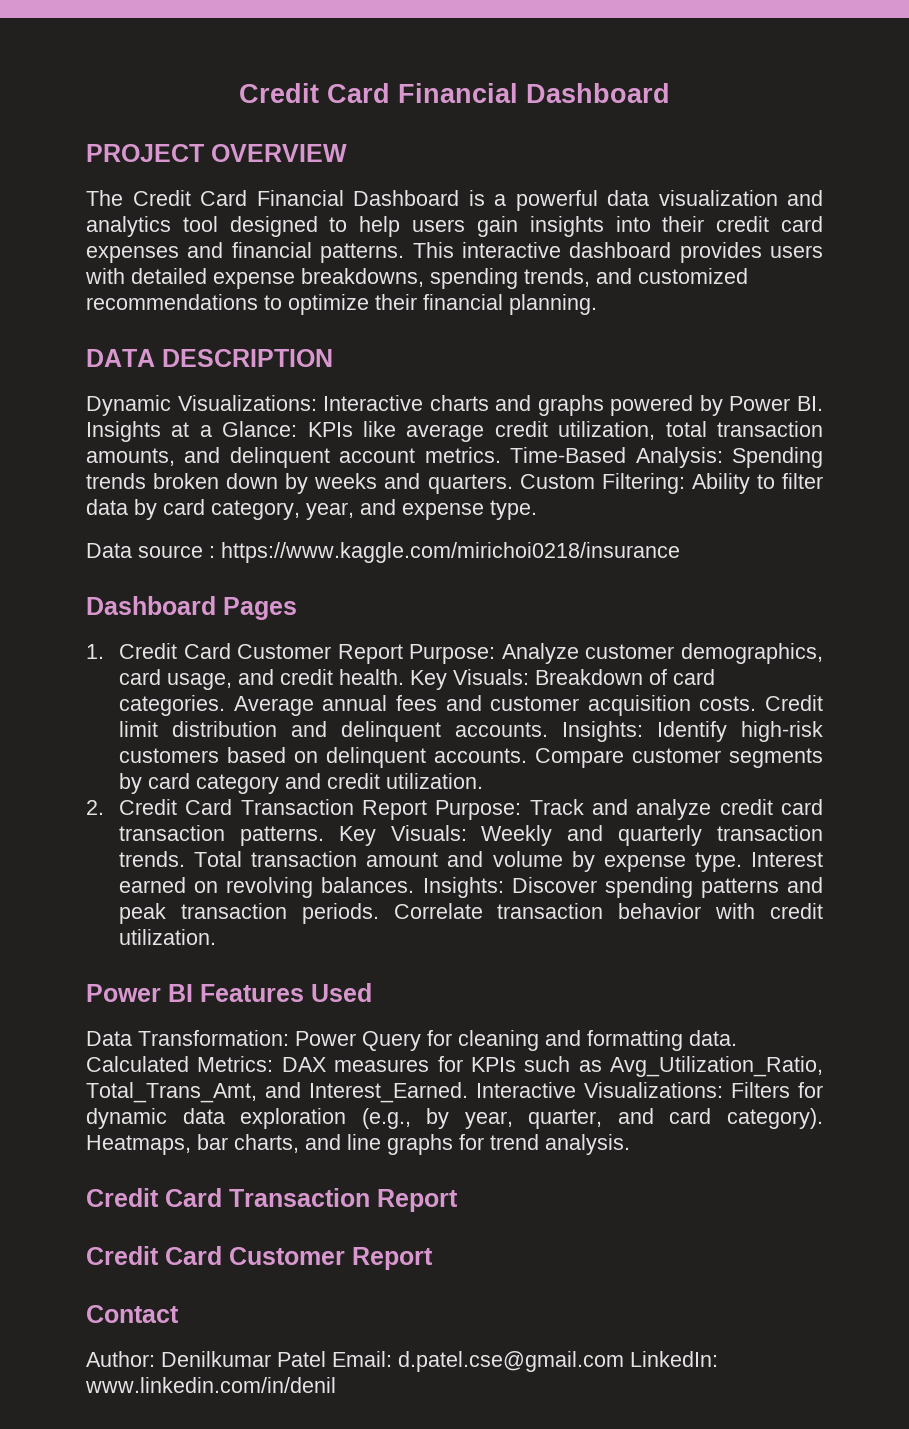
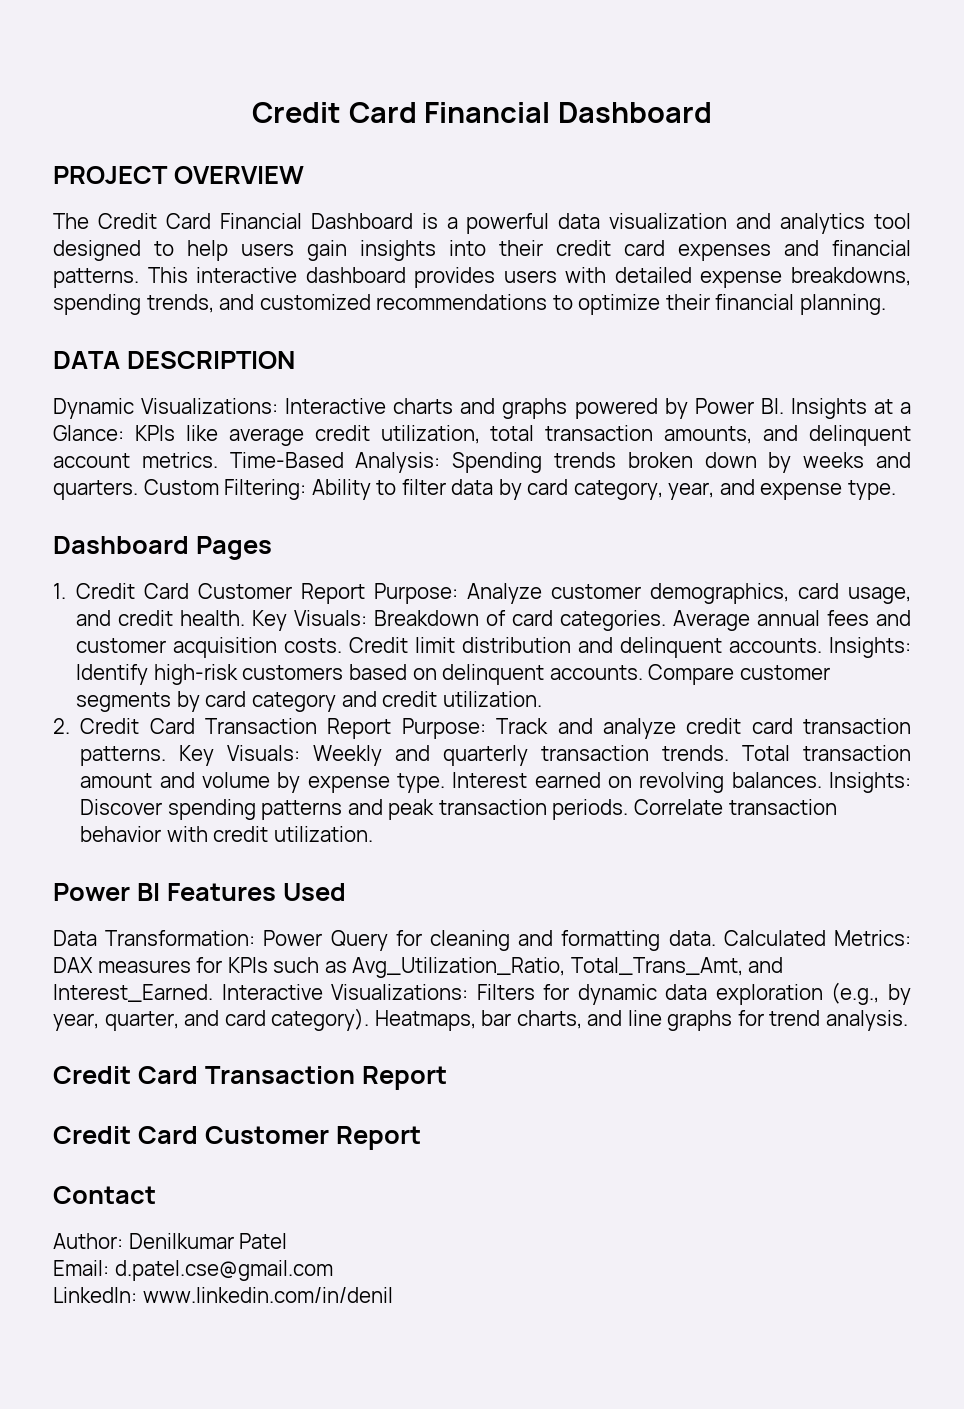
- Data source : https://www.kaggle.com/mirichoi0218/insurance
- Author: Denilkumar Patel Email: d.patel.cse@gmail.com LinkedIn: www.linkedin.com/in/denil
+ Author: Denilkumar Patel
+ Email: d.patel.cse@gmail.com
+ LinkedIn: www.linkedin.com/in/denil

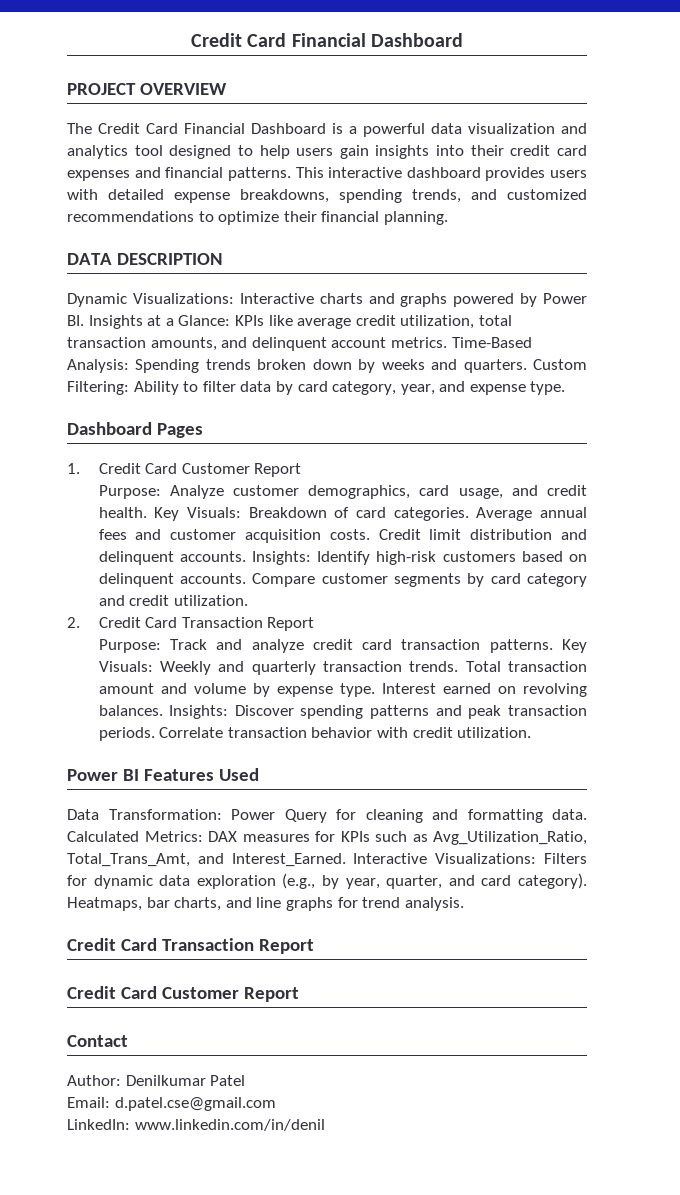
- 1. Credit Card Customer Report Purpose: Analyze customer demographics, card usage, and credit health.
+ 1. Credit Card Customer Report
+ Purpose: Analyze customer demographics, card usage, and credit health.
- 2. Credit Card Transaction Report Purpose: Track and analyze credit card transaction patterns.
+ 2. Credit Card Transaction Report
+ Purpose: Track and analyze credit card transaction patterns.

